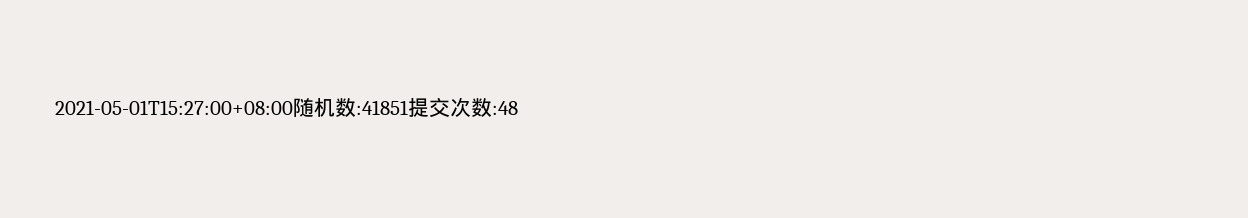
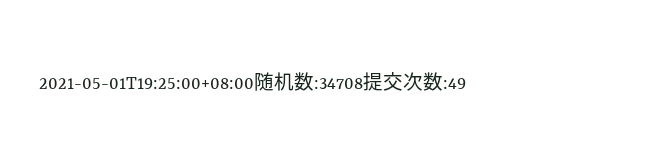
- 2021-05-01T15:27:00+08:00随机数:41851提交次数:48
+ 2021-05-01T19:25:00+08:00随机数:34708提交次数:49

